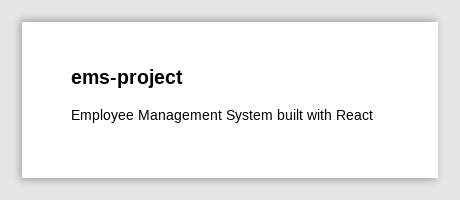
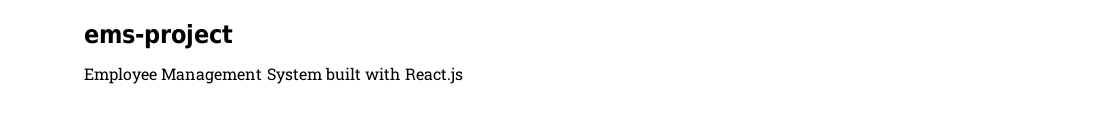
- Employee Management System built with React
+ Employee Management System built with React.js

